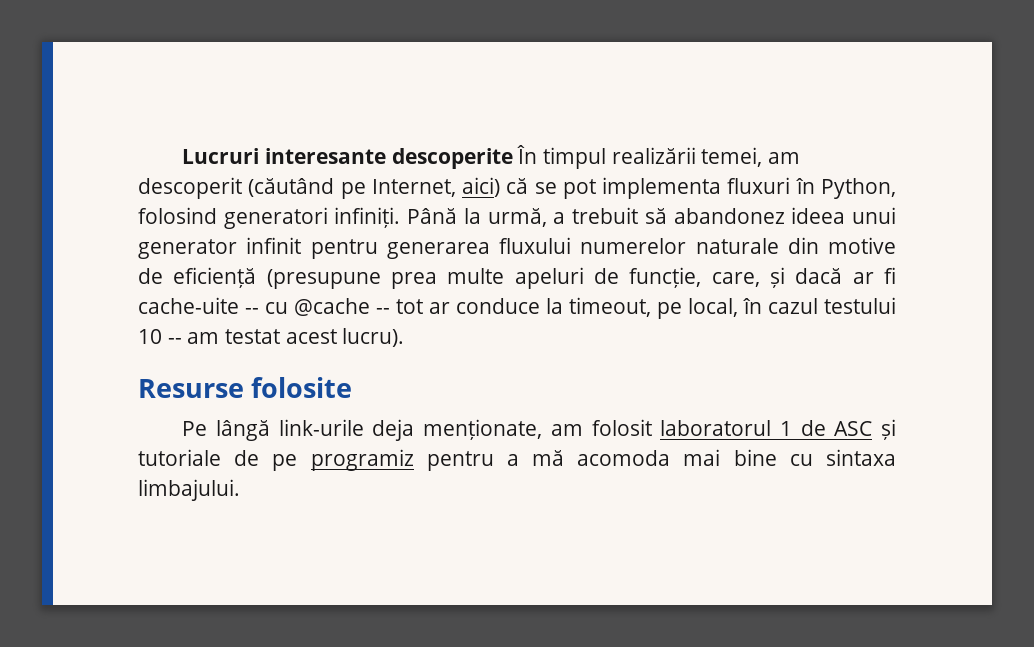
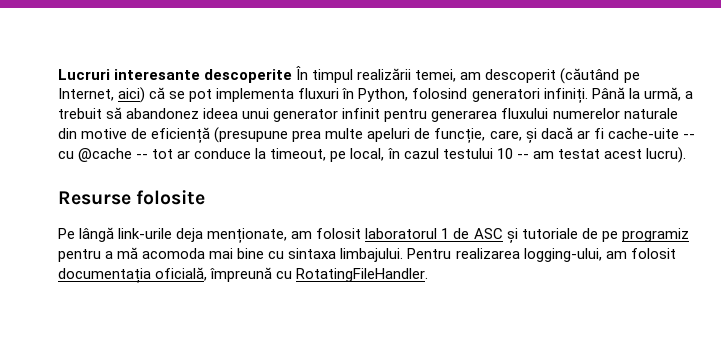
+ Pentru realizarea logging-ului, am folosit documentația oficială, împreună cu RotatingFileHandler.

